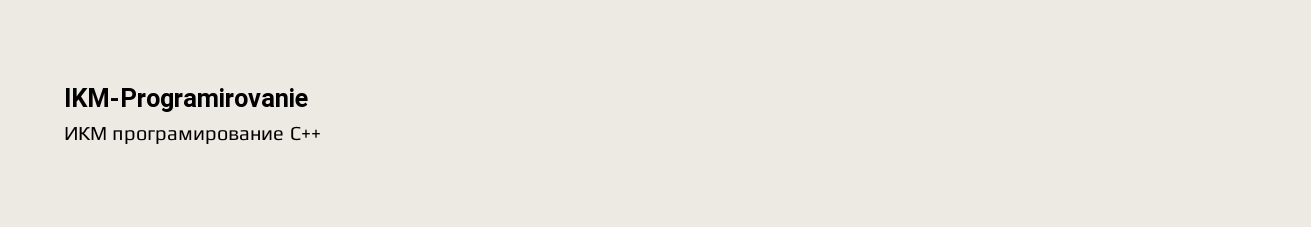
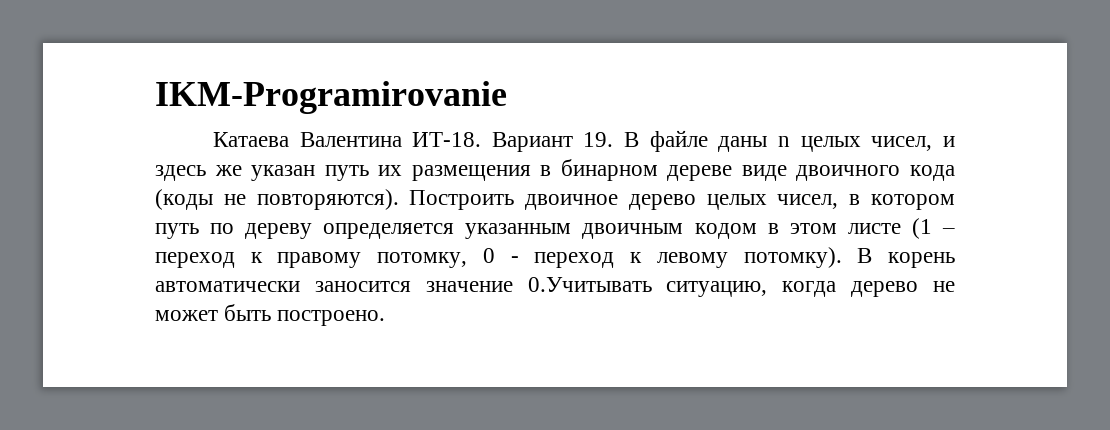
- ИКМ програмирование С++
+ Катаева Валентина ИТ-18. Вариант 19. В файле даны n целых чисел, и здесь же указан путь их размещения в бинарном дереве виде двоичного кода (коды не повторяются). Построить двоичное дерево целых чисел, в котором путь по дереву определяется указанным двоичным кодом в этом листе (1 – переход к правому потомку, 0 - переход к левому потомку). В корень автоматически заносится значение 0.Учитывать ситуацию, когда дерево не может быть построено.

